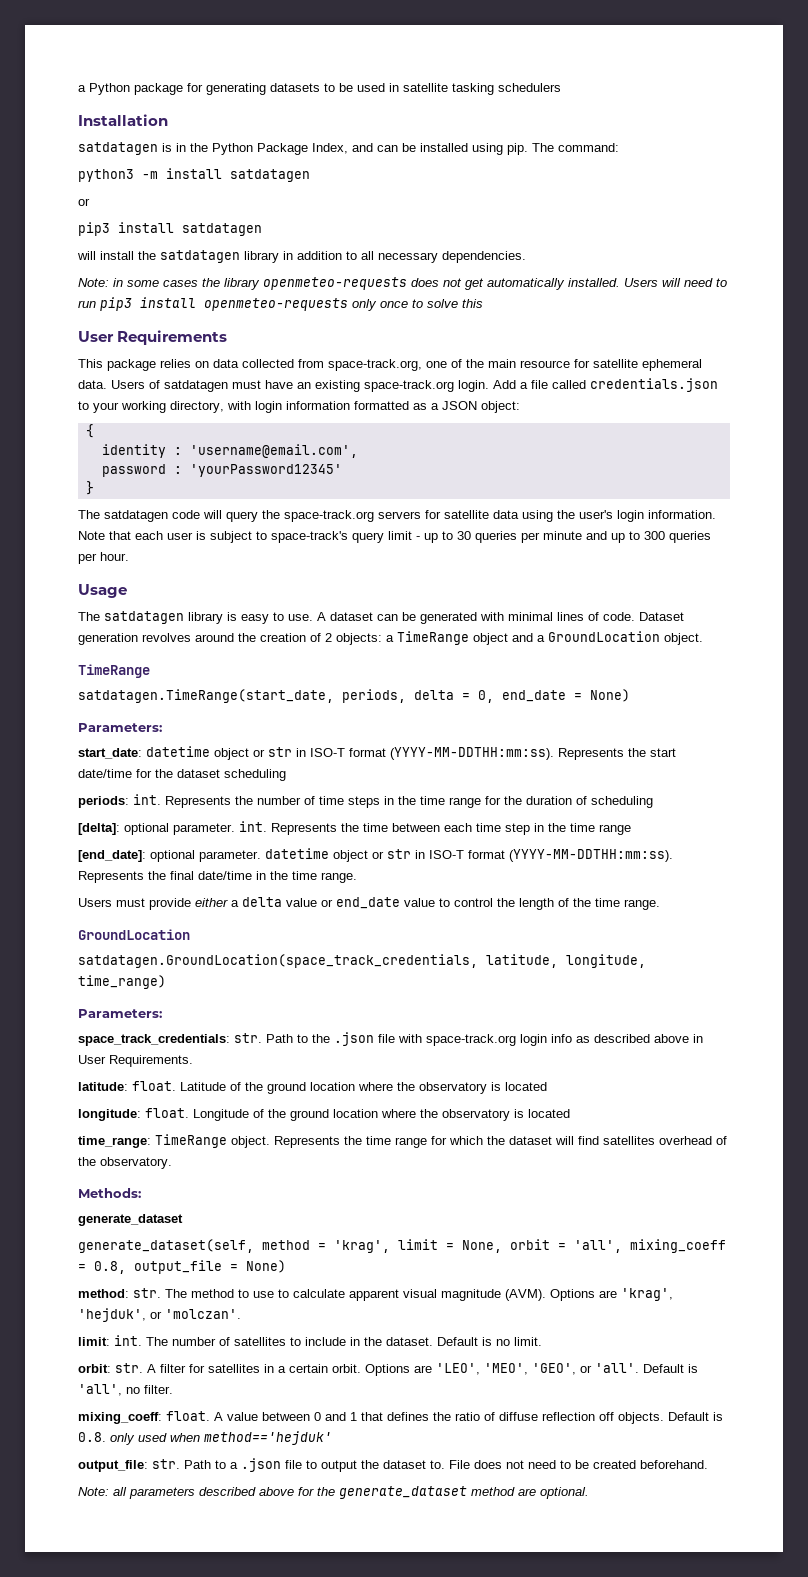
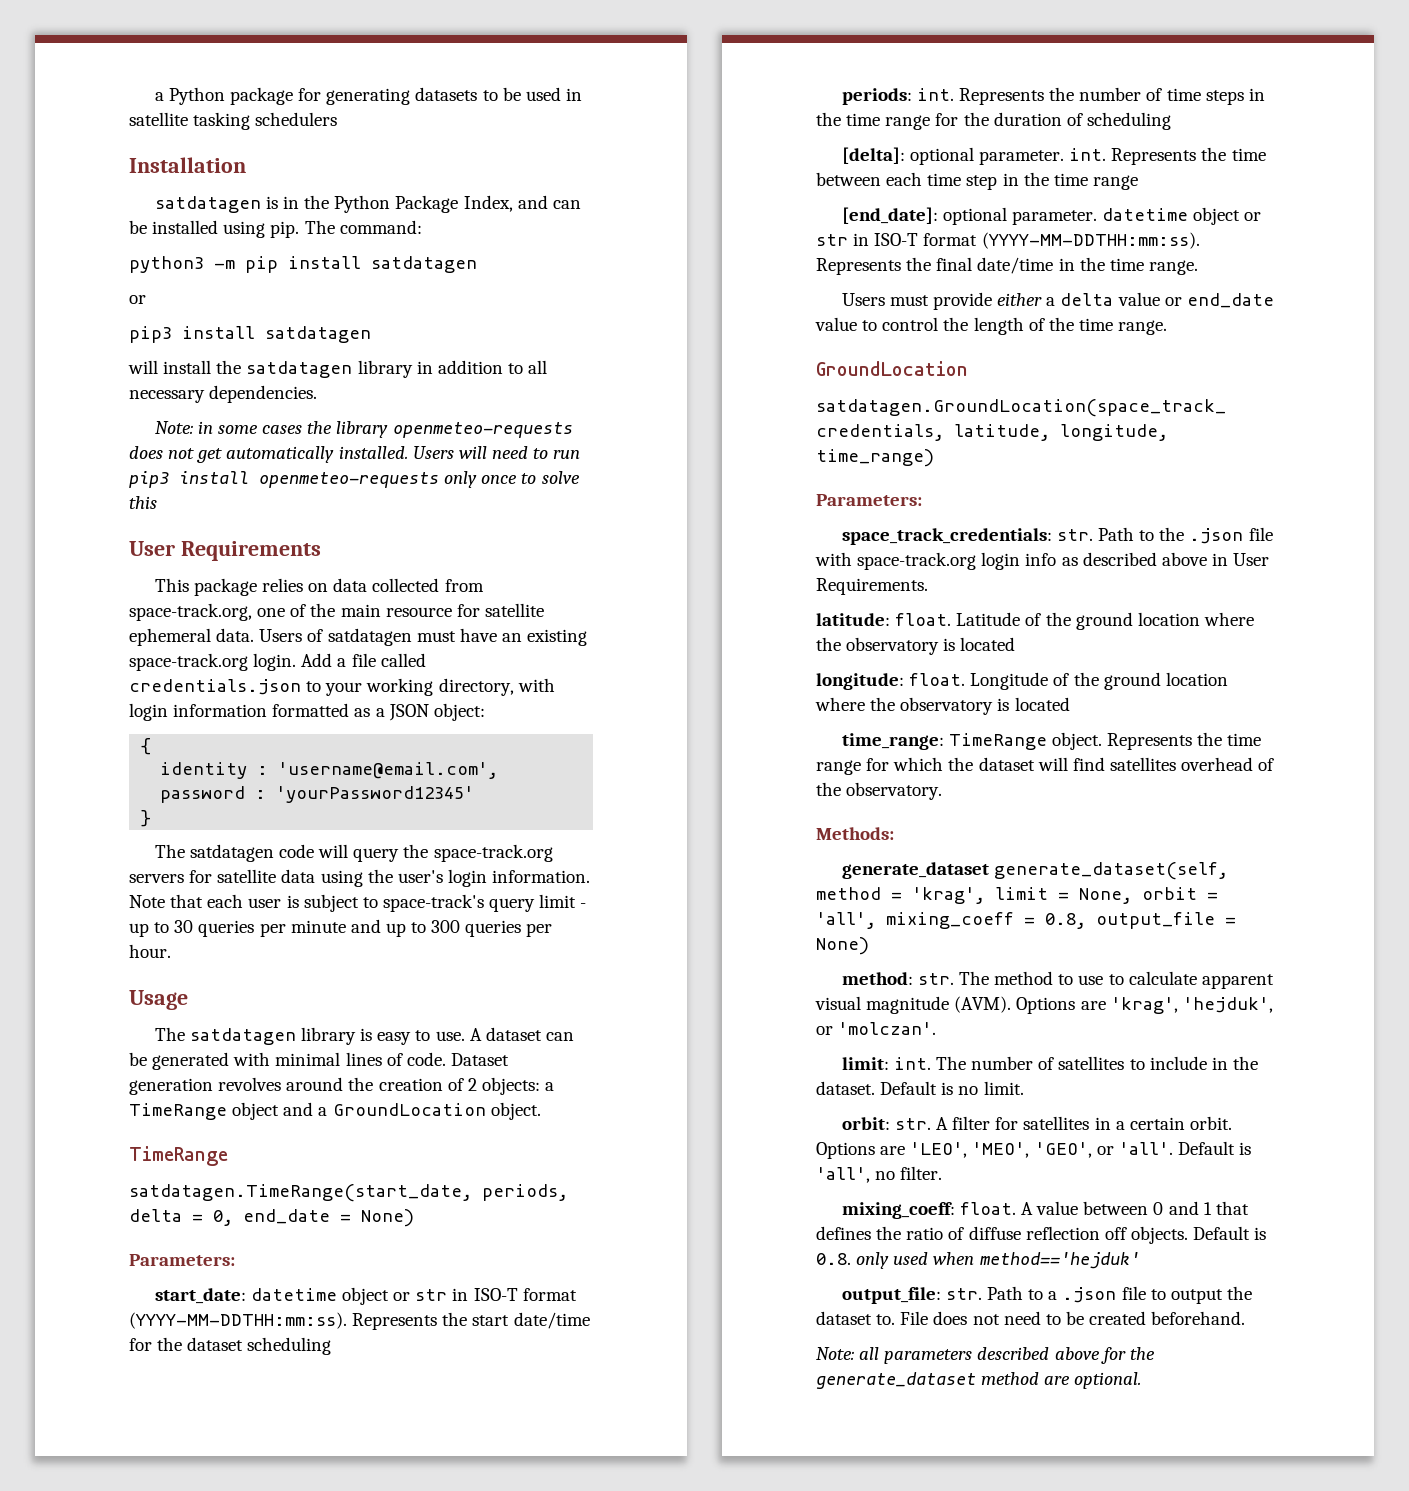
- python3 -m install satdatagen
+ python3 -m pip install satdatagen
  Methods:
- generate_dataset
- generate_dataset(self, method = 'krag', limit = None, orbit = 'all', mixing_coeff = 0.8, output_file = None)
+ generate_dataset generate_dataset(self, method = 'krag', limit = None, orbit = 'all', mixing_coeff = 0.8, output_file = None)

